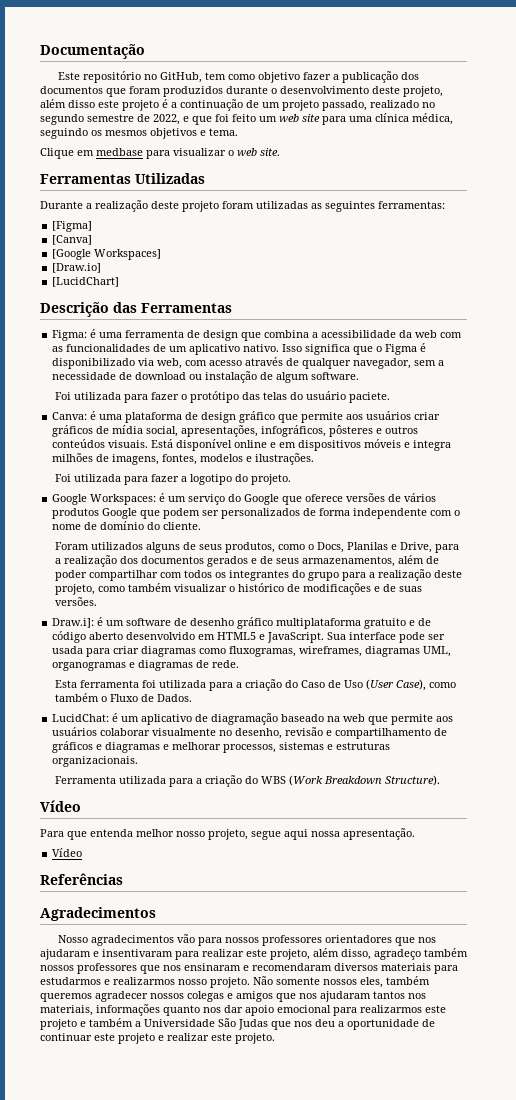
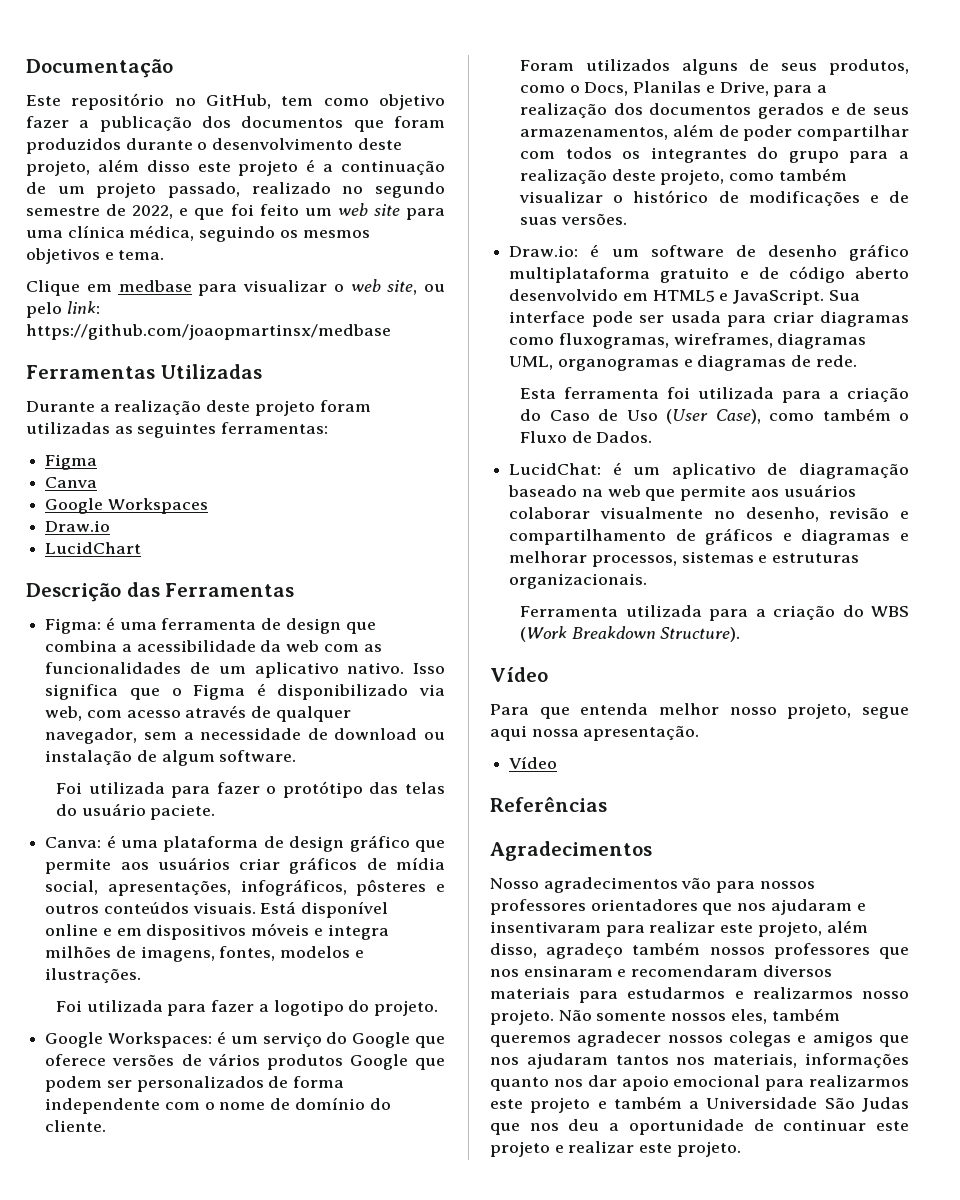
- Clique em medbase para visualizar o web site.
+ Clique em medbase para visualizar o web site, ou pelo link: https://github.com/joaopmartinsx/medbase
  Durante a realização deste projeto foram utilizadas as seguintes ferramentas:
- [Figma]
- [Canva]
- [Google Workspaces]
- [Draw.io]
- [LucidChart]
+ Figma
+ Canva
+ Google Workspaces
+ Draw.io
+ LucidChart
- Draw.i]: é um software de desenho gráfico multiplataforma gratuito e de código aberto desenvolvido em HTML5 e JavaScript.
+ Draw.io: é um software de desenho gráfico multiplataforma gratuito e de código aberto desenvolvido em HTML5 e JavaScript.

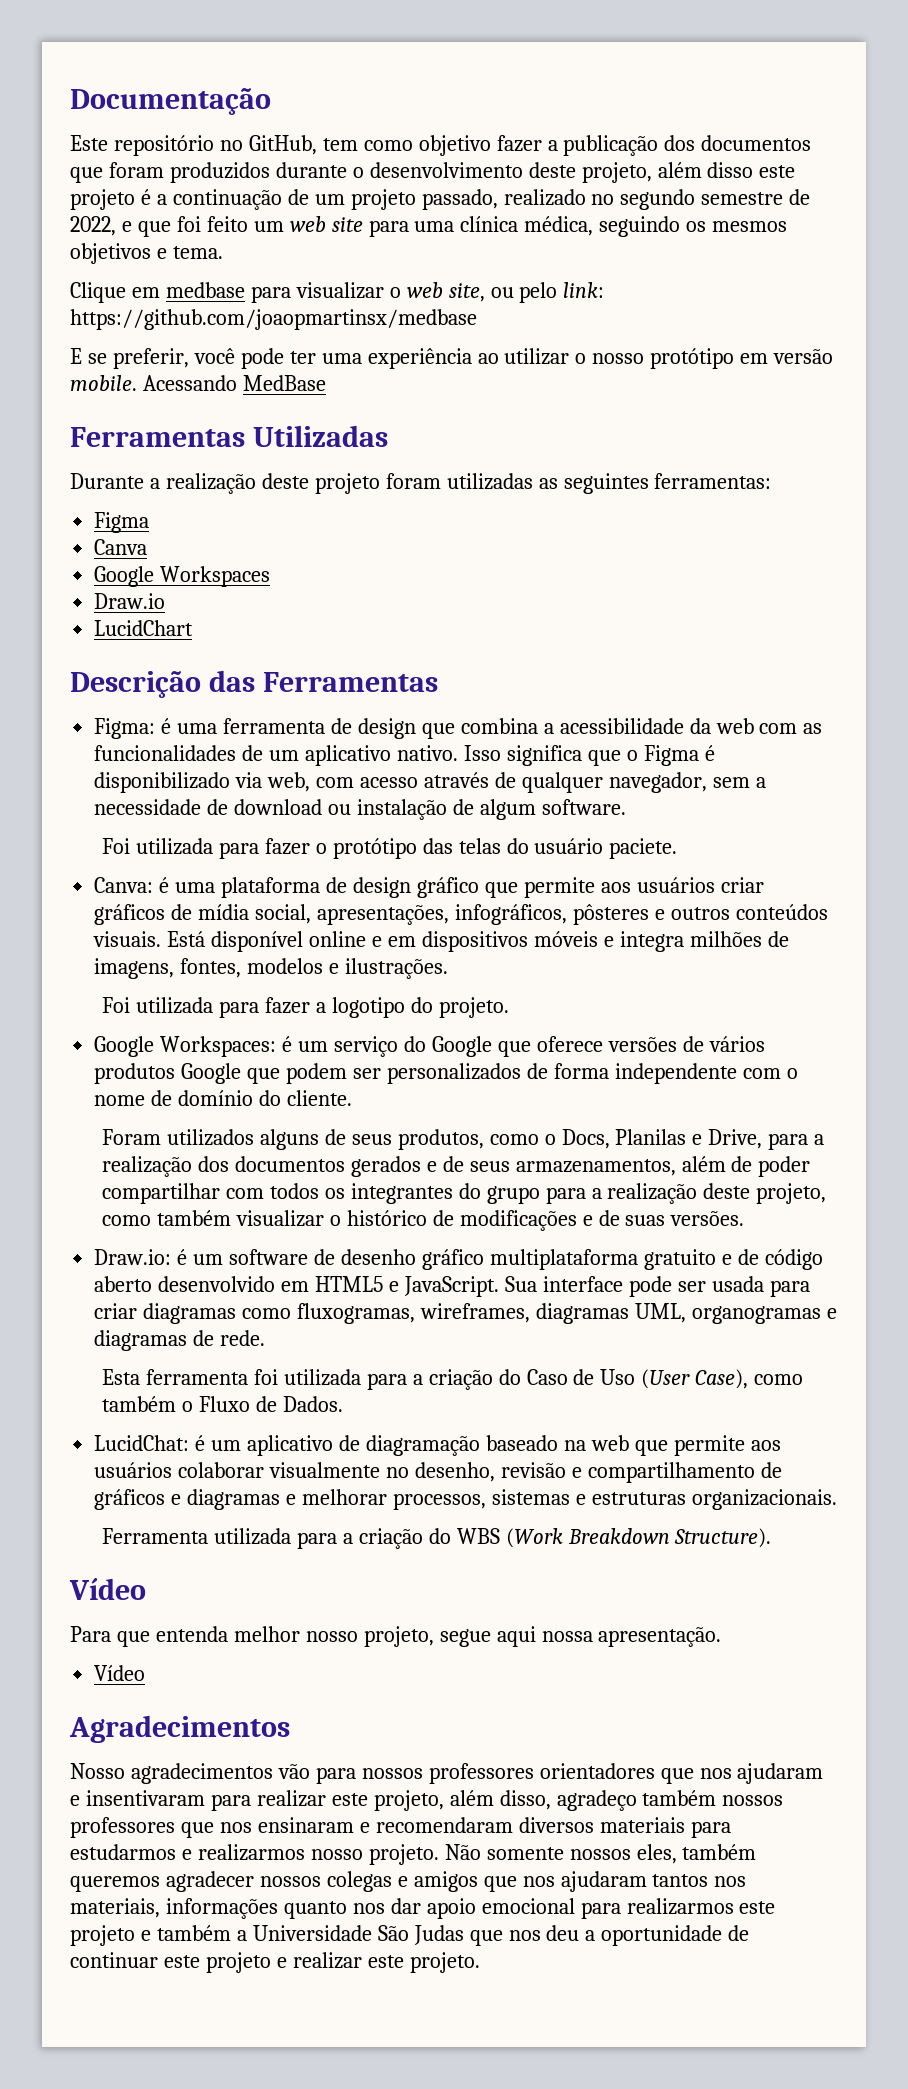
+ E se preferir, você pode ter uma experiência ao utilizar o nosso protótipo em versão mobile. Acessando MedBase
- Referências

